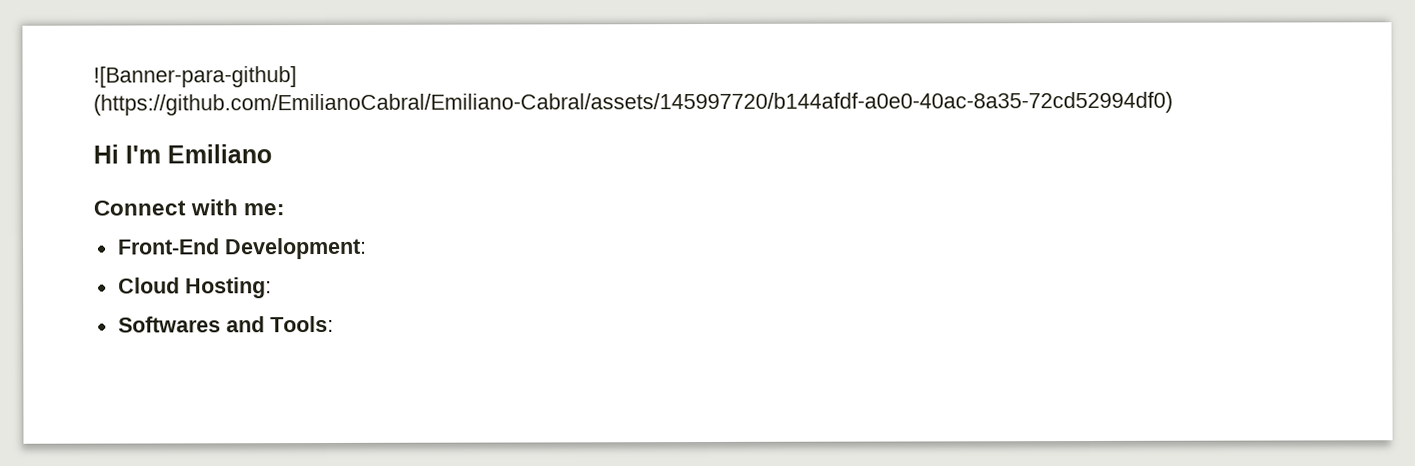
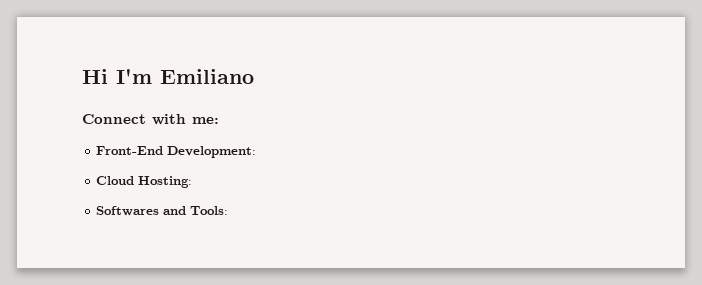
- ![Banner-para-github] (https://github.com/EmilianoCabral/Emiliano-Cabral/assets/145997720/b144afdf-a0e0-40ac-8a35-72cd52994df0)

